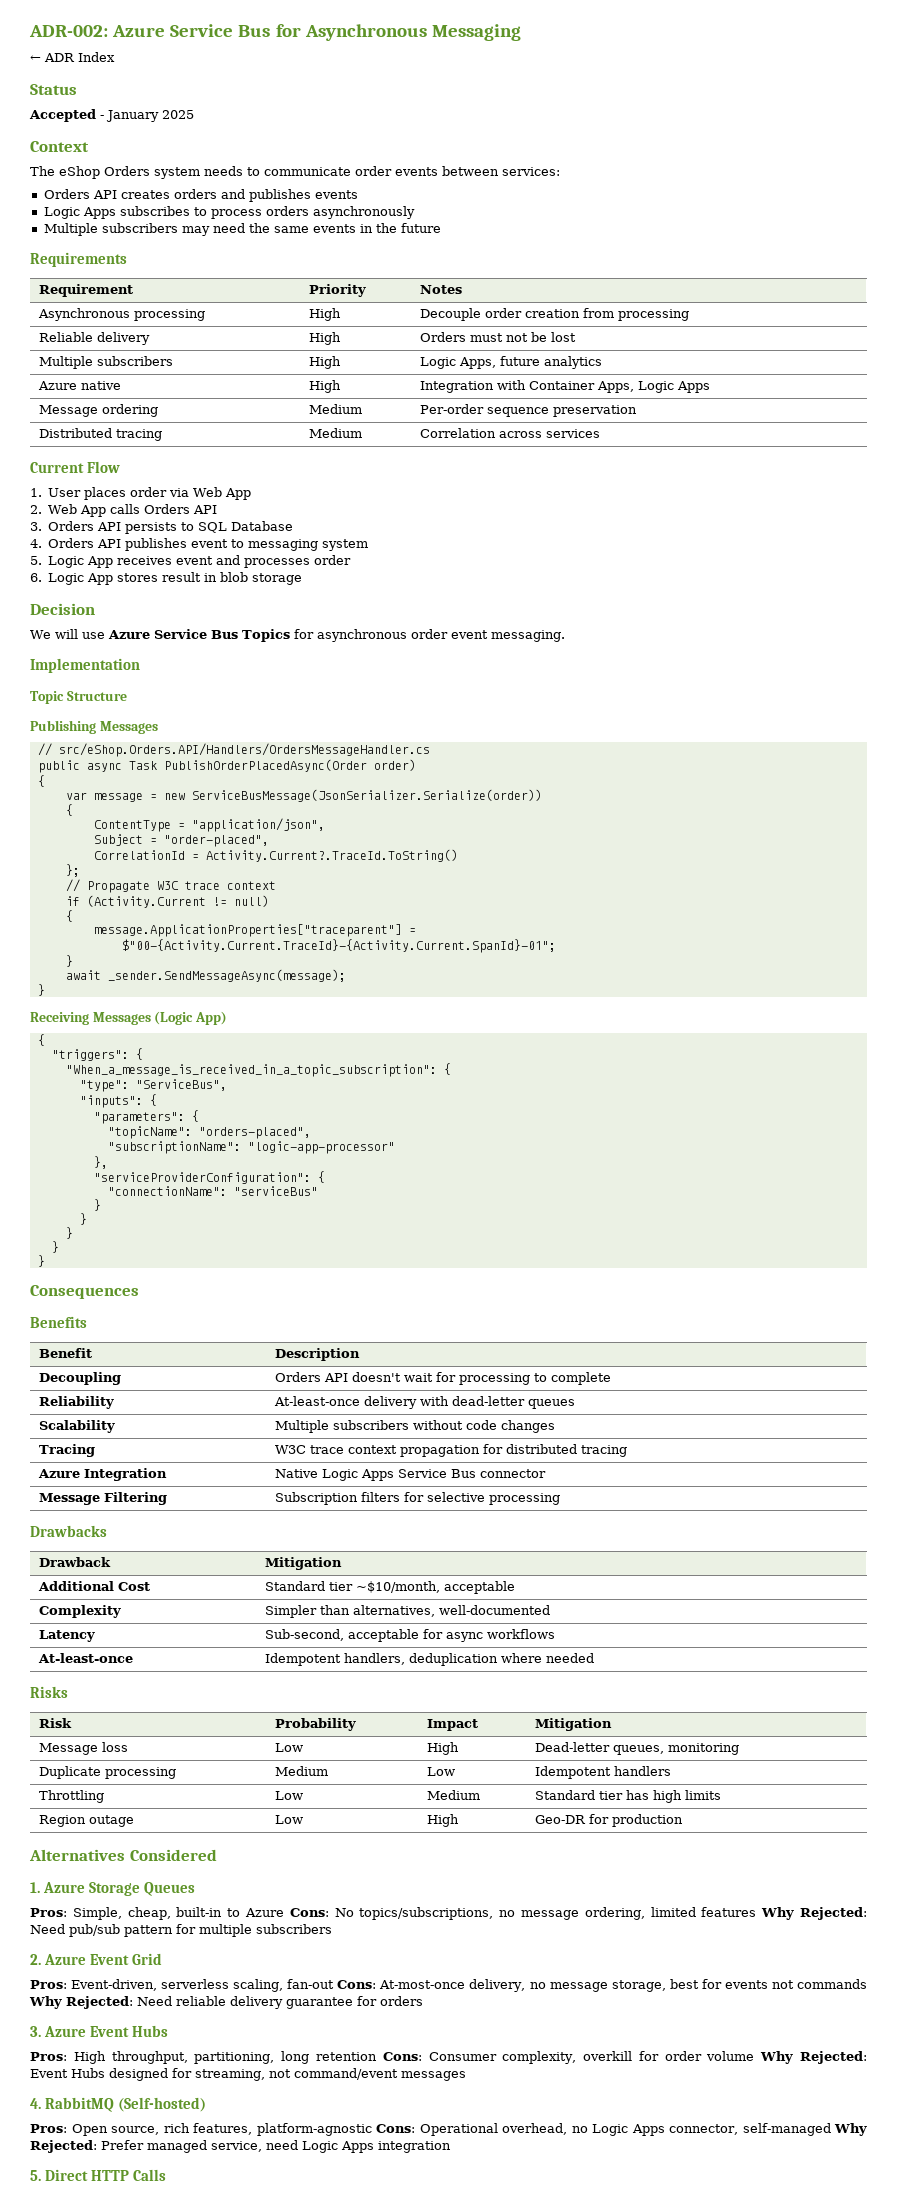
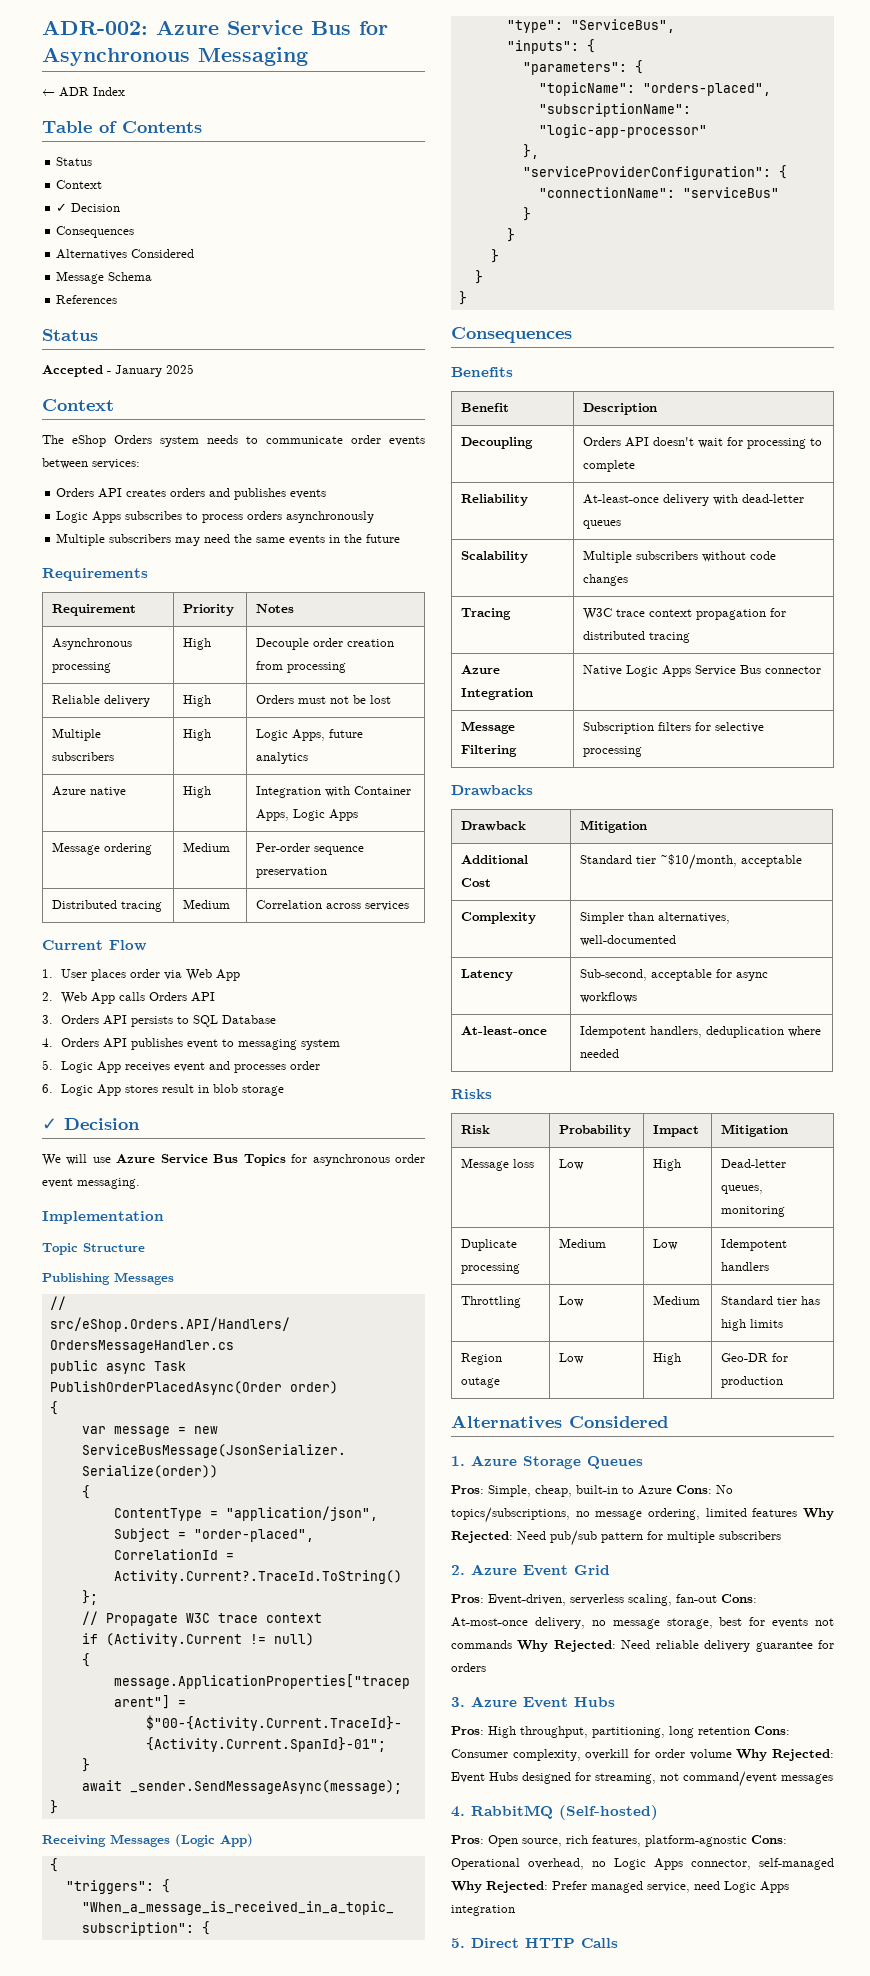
+ Table of Contents
+ Status
+ Context
+ ✓ Decision
+ Consequences
+ Alternatives Considered
+ Message Schema
+ References
  6. Logic App stores result in blob storage
- Decision
+ ✓ Decision

